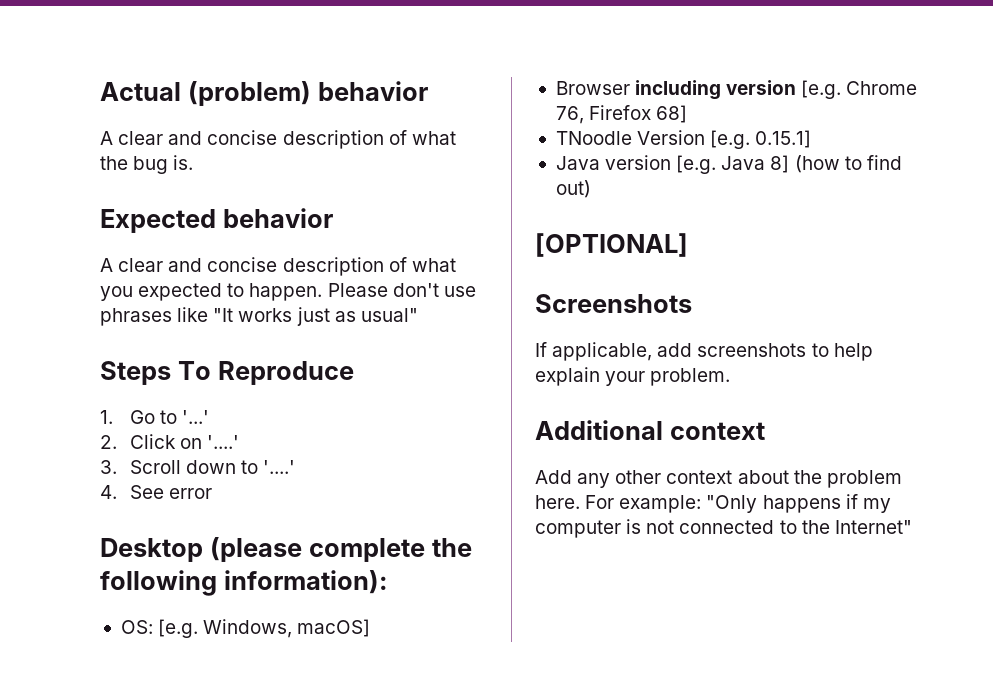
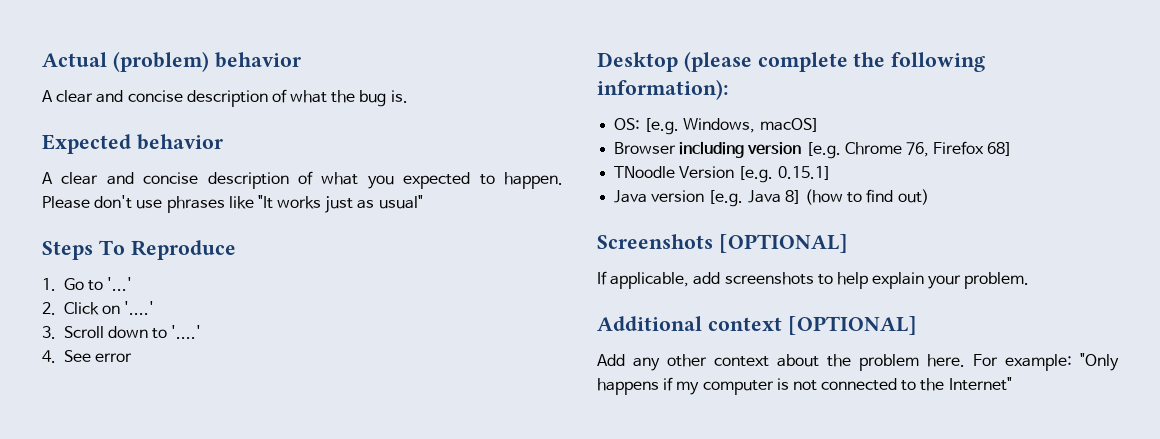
- [OPTIONAL]
- Screenshots
+ Screenshots [OPTIONAL]
- Additional context
+ Additional context [OPTIONAL]

